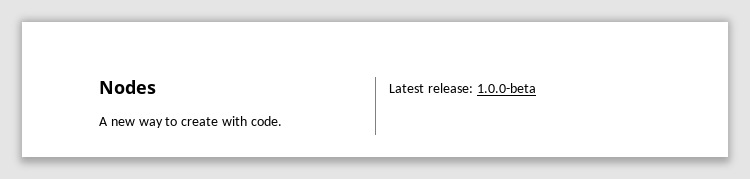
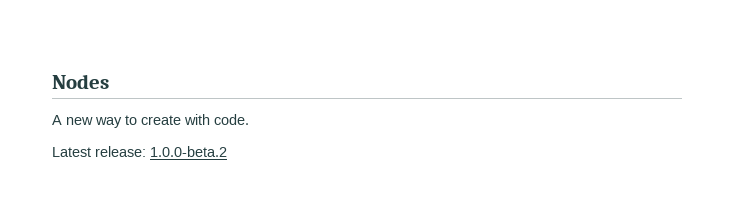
- Latest release: 1.0.0-beta
+ Latest release: 1.0.0-beta.2

